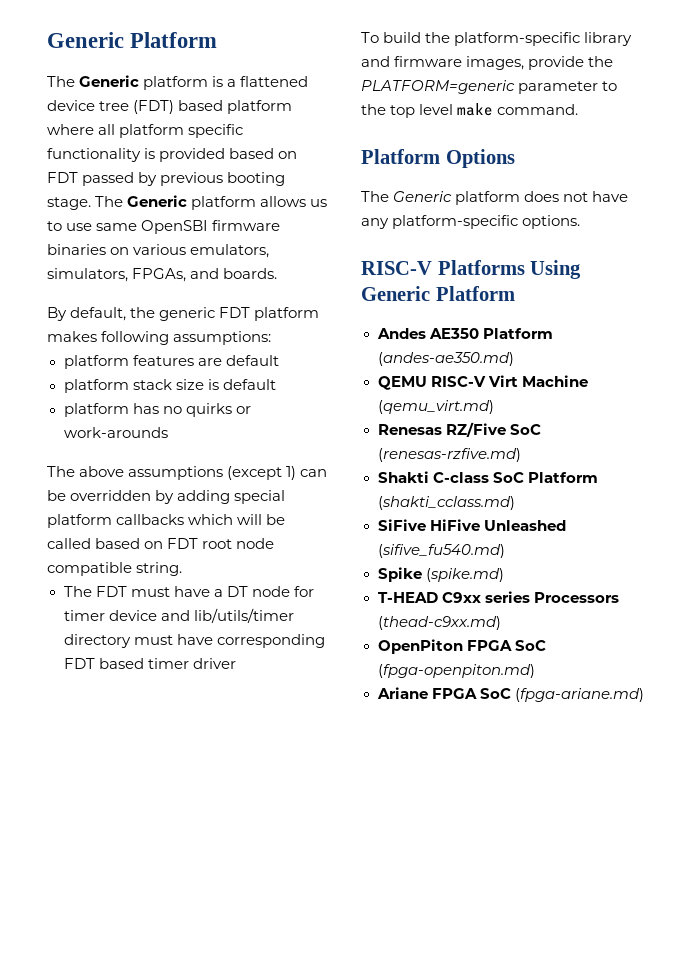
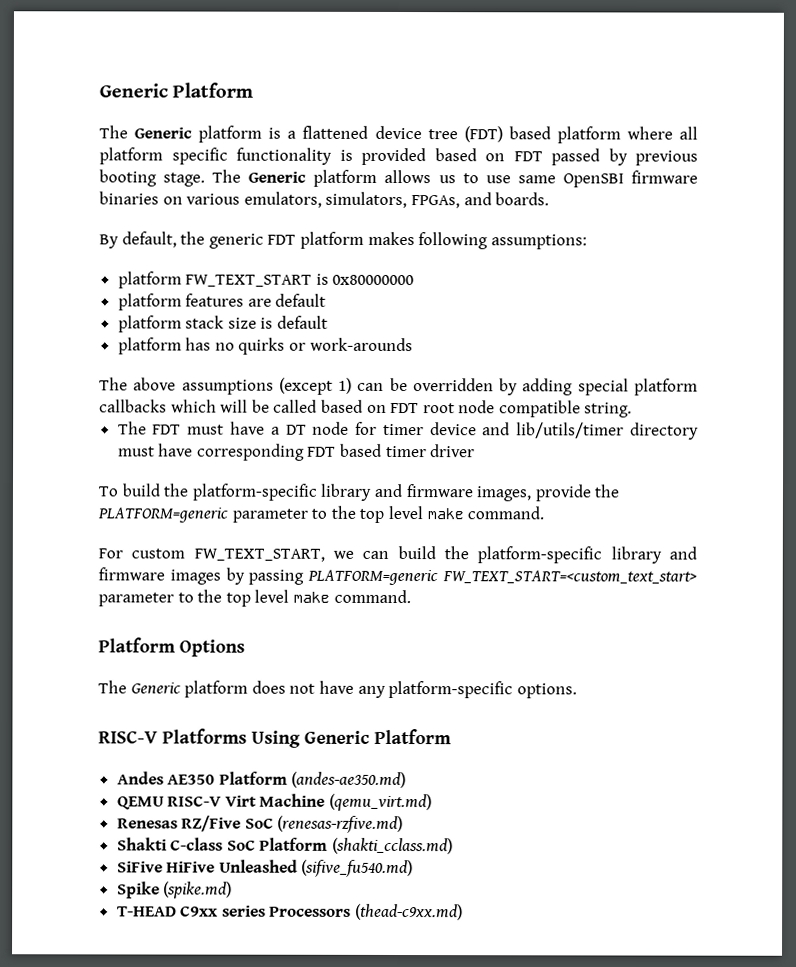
+ platform FW_TEXT_START is 0x80000000
+ For custom FW_TEXT_START, we can build the platform-specific library and firmware images by passing PLATFORM=generic FW_TEXT_START=<custom_text_start> parameter to the top level make command.
- OpenPiton FPGA SoC (fpga-openpiton.md)
- Ariane FPGA SoC (fpga-ariane.md)

